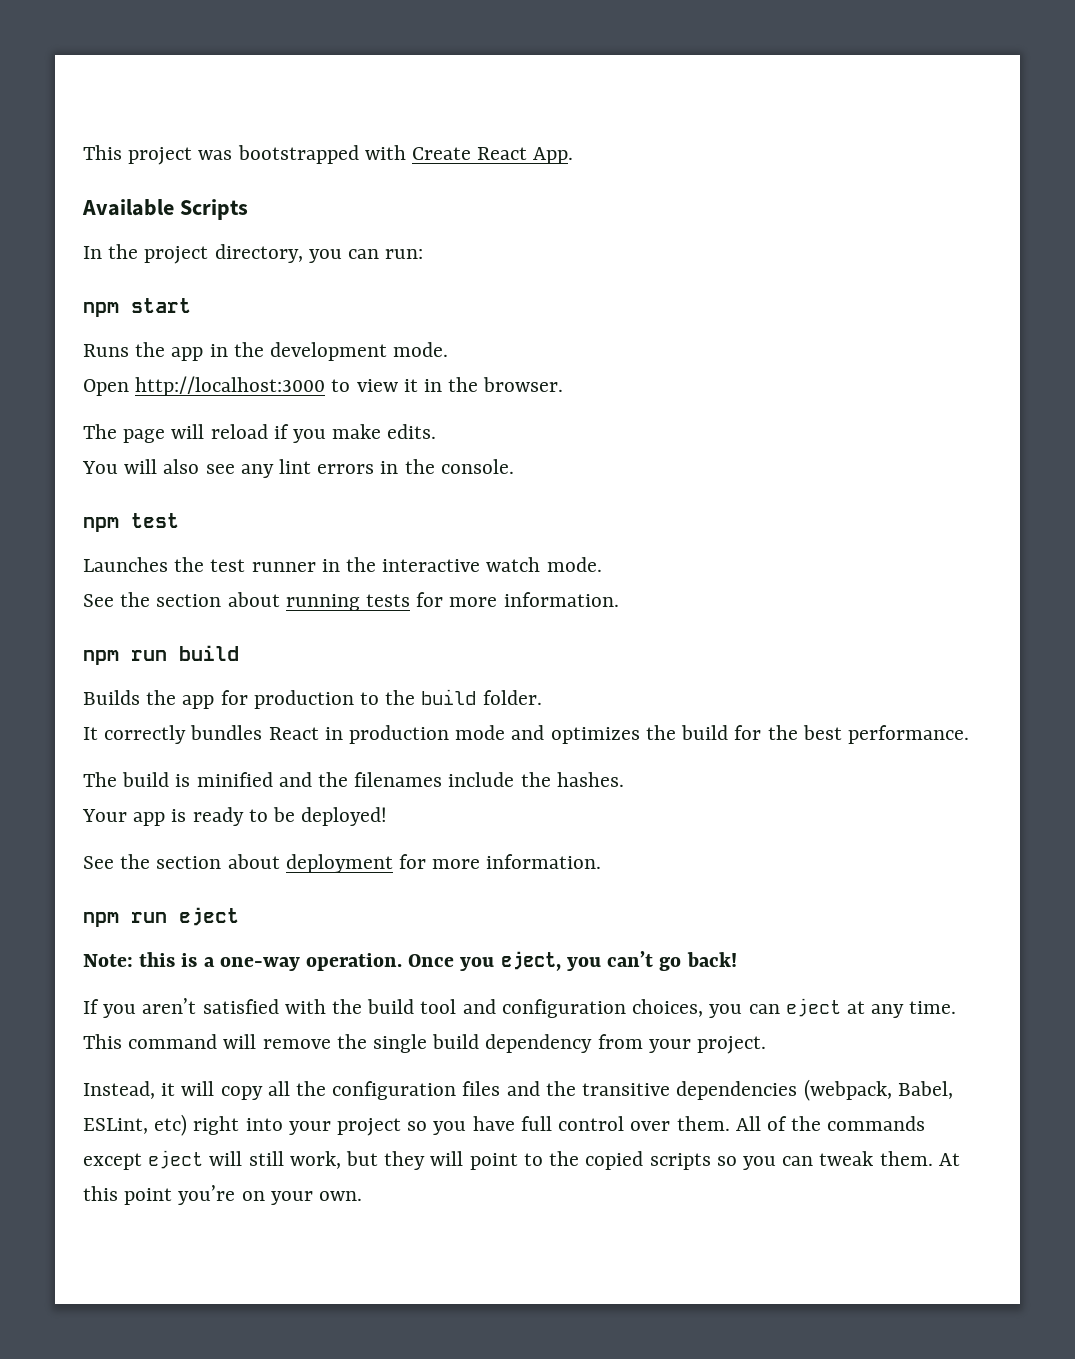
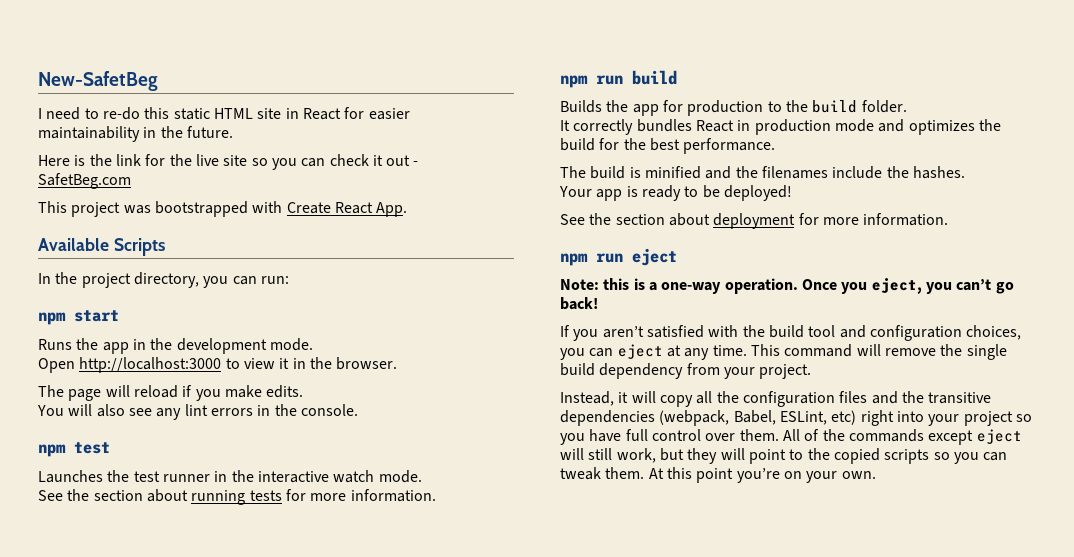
+ New-SafetBeg
+ I need to re-do this static HTML site in React for easier maintainability in the future.
+ Here is the link for the live site so you can check it out - SafetBeg.com

